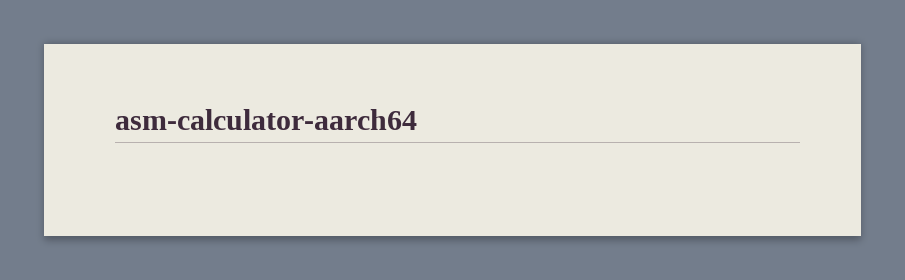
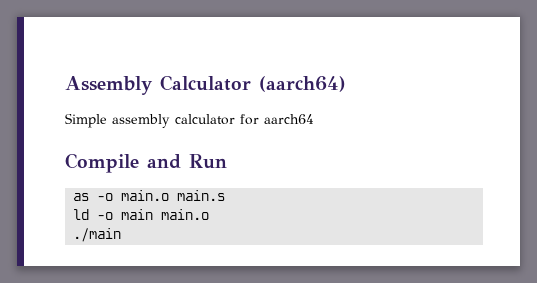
- asm-calculator-aarch64
+ Assembly Calculator (aarch64)
+ Simple assembly calculator for aarch64
+ Compile and Run
+ as -o main.o main.s
+ ld -o main main.o
+ ./main

